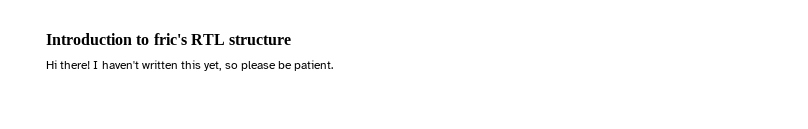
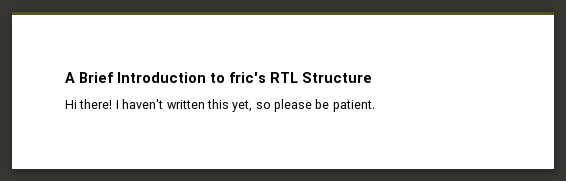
- Introduction to fric's RTL structure
+ A Brief Introduction to fric's RTL Structure

